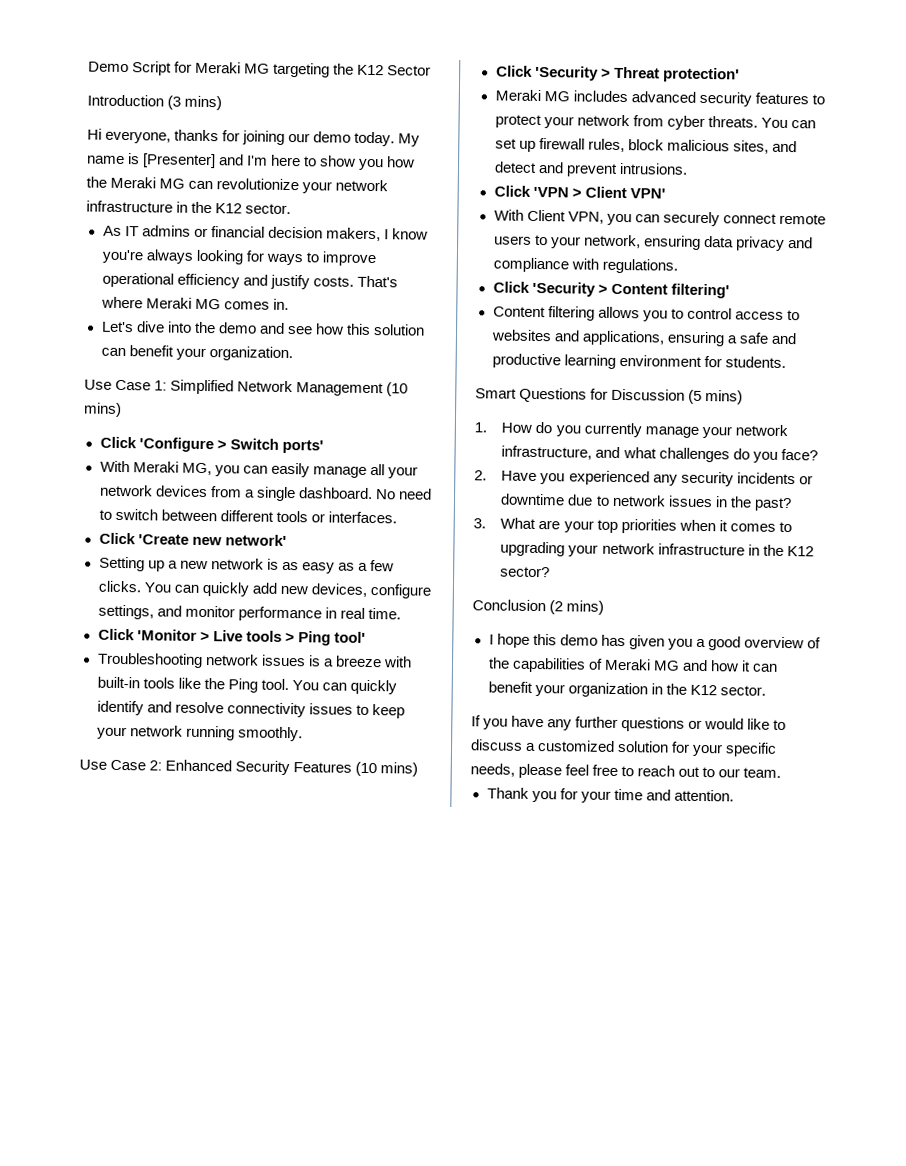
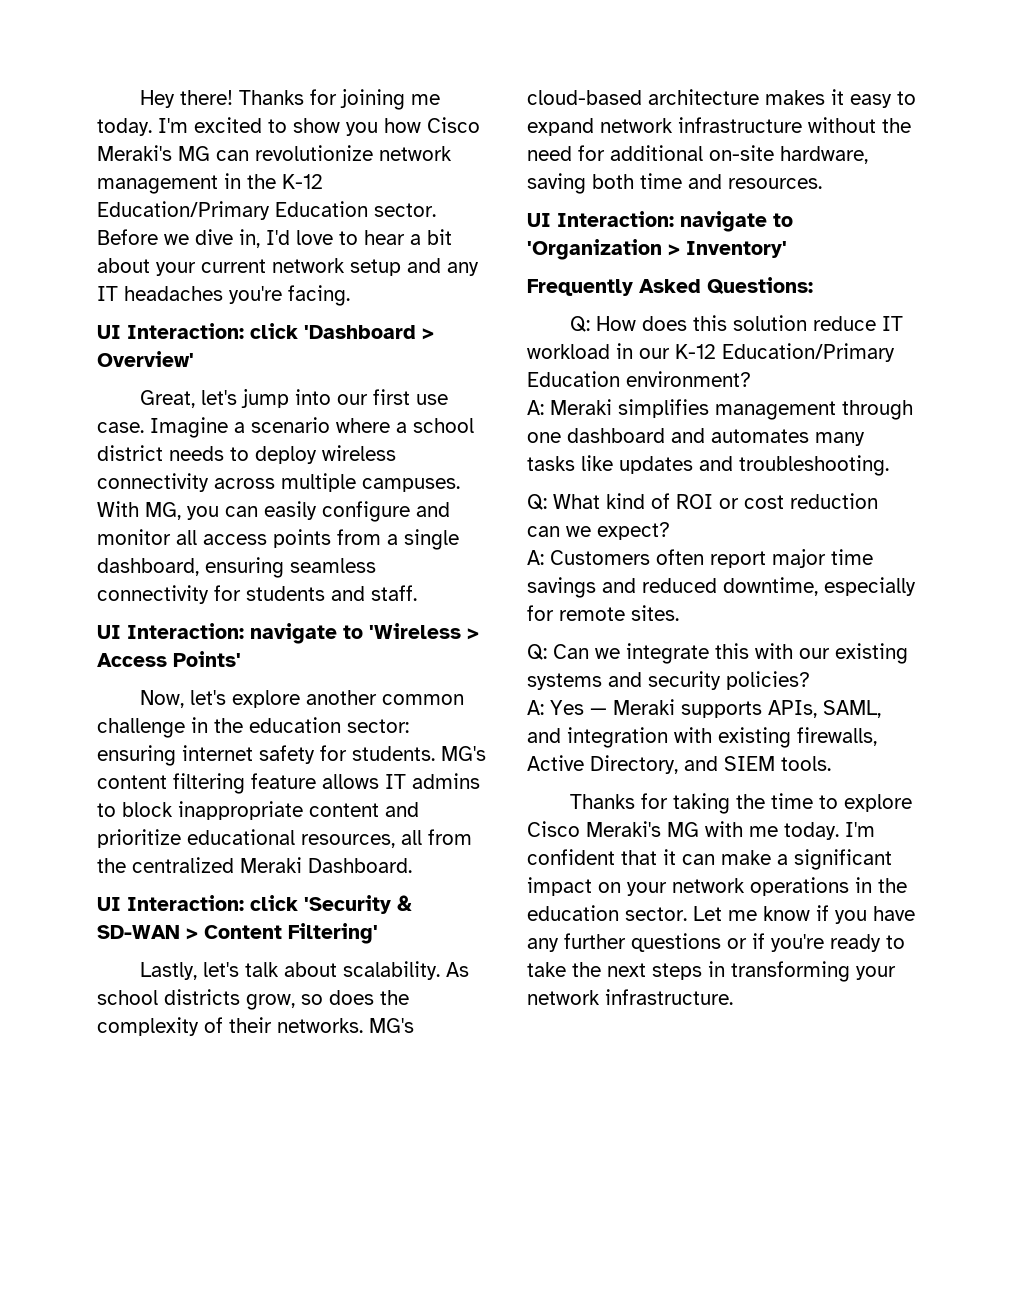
- Demo Script for Meraki MG targeting the K12 Sector
- Introduction (3 mins)
- Hi everyone, thanks for joining our demo today. My name is [Presenter] and I'm here to show you how the Meraki MG can revolutionize your network infrastructure in the K12 sector.
- As IT admins or financial decision makers, I know you're always looking for ways to improve operational efficiency and justify costs. That's where Meraki MG comes in.
- Let's dive into the demo and see how this solution can benefit your organization.
- Use Case 1: Simplified Network Management (10 mins)
- Click 'Configure > Switch ports'
- With Meraki MG, you can easily manage all your network devices from a single dashboard. No need to switch between different tools or interfaces.
- Click 'Create new network'
- Setting up a new network is as easy as a few clicks. You can quickly add new devices, configure settings, and monitor performance in real time.
- Click 'Monitor > Live tools > Ping tool'
- Troubleshooting network issues is a breeze with built-in tools like the Ping tool. You can quickly identify and resolve connectivity issues to keep your network running smoothly.
- Use Case 2: Enhanced Security Features (10 mins)
- Click 'Security > Threat protection'
- Meraki MG includes advanced security features to protect your network from cyber threats. You can set up firewall rules, block malicious sites, and detect and prevent intrusions.
- Click 'VPN > Client VPN'
- With Client VPN, you can securely connect remote users to your network, ensuring data privacy and compliance with regulations.
- Click 'Security > Content filtering'
- Content filtering allows you to control access to websites and applications, ensuring a safe and productive learning environment for students.
- Smart Questions for Discussion (5 mins)
- 1. How do you currently manage your network infrastructure, and what challenges do you face?
- 2. Have you experienced any security incidents or downtime due to network issues in the past?
- 3. What are your top priorities when it comes to upgrading your network infrastructure in the K12 sector?
- Conclusion (2 mins)
- I hope this demo has given you a good overview of the capabilities of Meraki MG and how it can benefit your organization in the K12 sector.
- If you have any further questions or would like to discuss a customized solution for your specific needs, please feel free to reach out to our team.
- Thank you for your time and attention.
+ Hey there! Thanks for joining me today. I'm excited to show you how Cisco Meraki's MG can revolutionize network management in the K-12 Education/Primary Education sector. Before we dive in, I'd love to hear a bit about your current network setup and any IT headaches you're facing.
+ UI Interaction: click 'Dashboard > Overview'
+ Great, let's jump into our first use case. Imagine a scenario where a school district needs to deploy wireless connectivity across multiple campuses. With MG, you can easily configure and monitor all access points from a single dashboard, ensuring seamless connectivity for students and staff.
+ UI Interaction: navigate to 'Wireless > Access Points'
+ Now, let's explore another common challenge in the education sector: ensuring internet safety for students. MG's content filtering feature allows IT admins to block inappropriate content and prioritize educational resources, all from the centralized Meraki Dashboard.
+ UI Interaction: click 'Security & SD-WAN > Content Filtering'
+ Lastly, let's talk about scalability. As school districts grow, so does the complexity of their networks. MG's cloud-based architecture makes it easy to expand network infrastructure without the need for additional on-site hardware, saving both time and resources.
+ UI Interaction: navigate to 'Organization > Inventory'
+ Frequently Asked Questions:
+ Q: How does this solution reduce IT workload in our K-12 Education/Primary Education environment?
+ A: Meraki simplifies management through one dashboard and automates many tasks like updates and troubleshooting.
+ Q: What kind of ROI or cost reduction can we expect?
+ A: Customers often report major time savings and reduced downtime, especially for remote sites.
+ Q: Can we integrate this with our existing systems and security policies?
+ A: Yes — Meraki supports APIs, SAML, and integration with existing firewalls, Active Directory, and SIEM tools.
+ Thanks for taking the time to explore Cisco Meraki's MG with me today. I'm confident that it can make a significant impact on your network operations in the education sector. Let me know if you have any further questions or if you're ready to take the next steps in transforming your network infrastructure.

